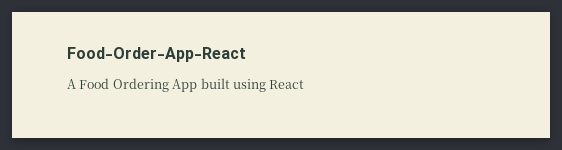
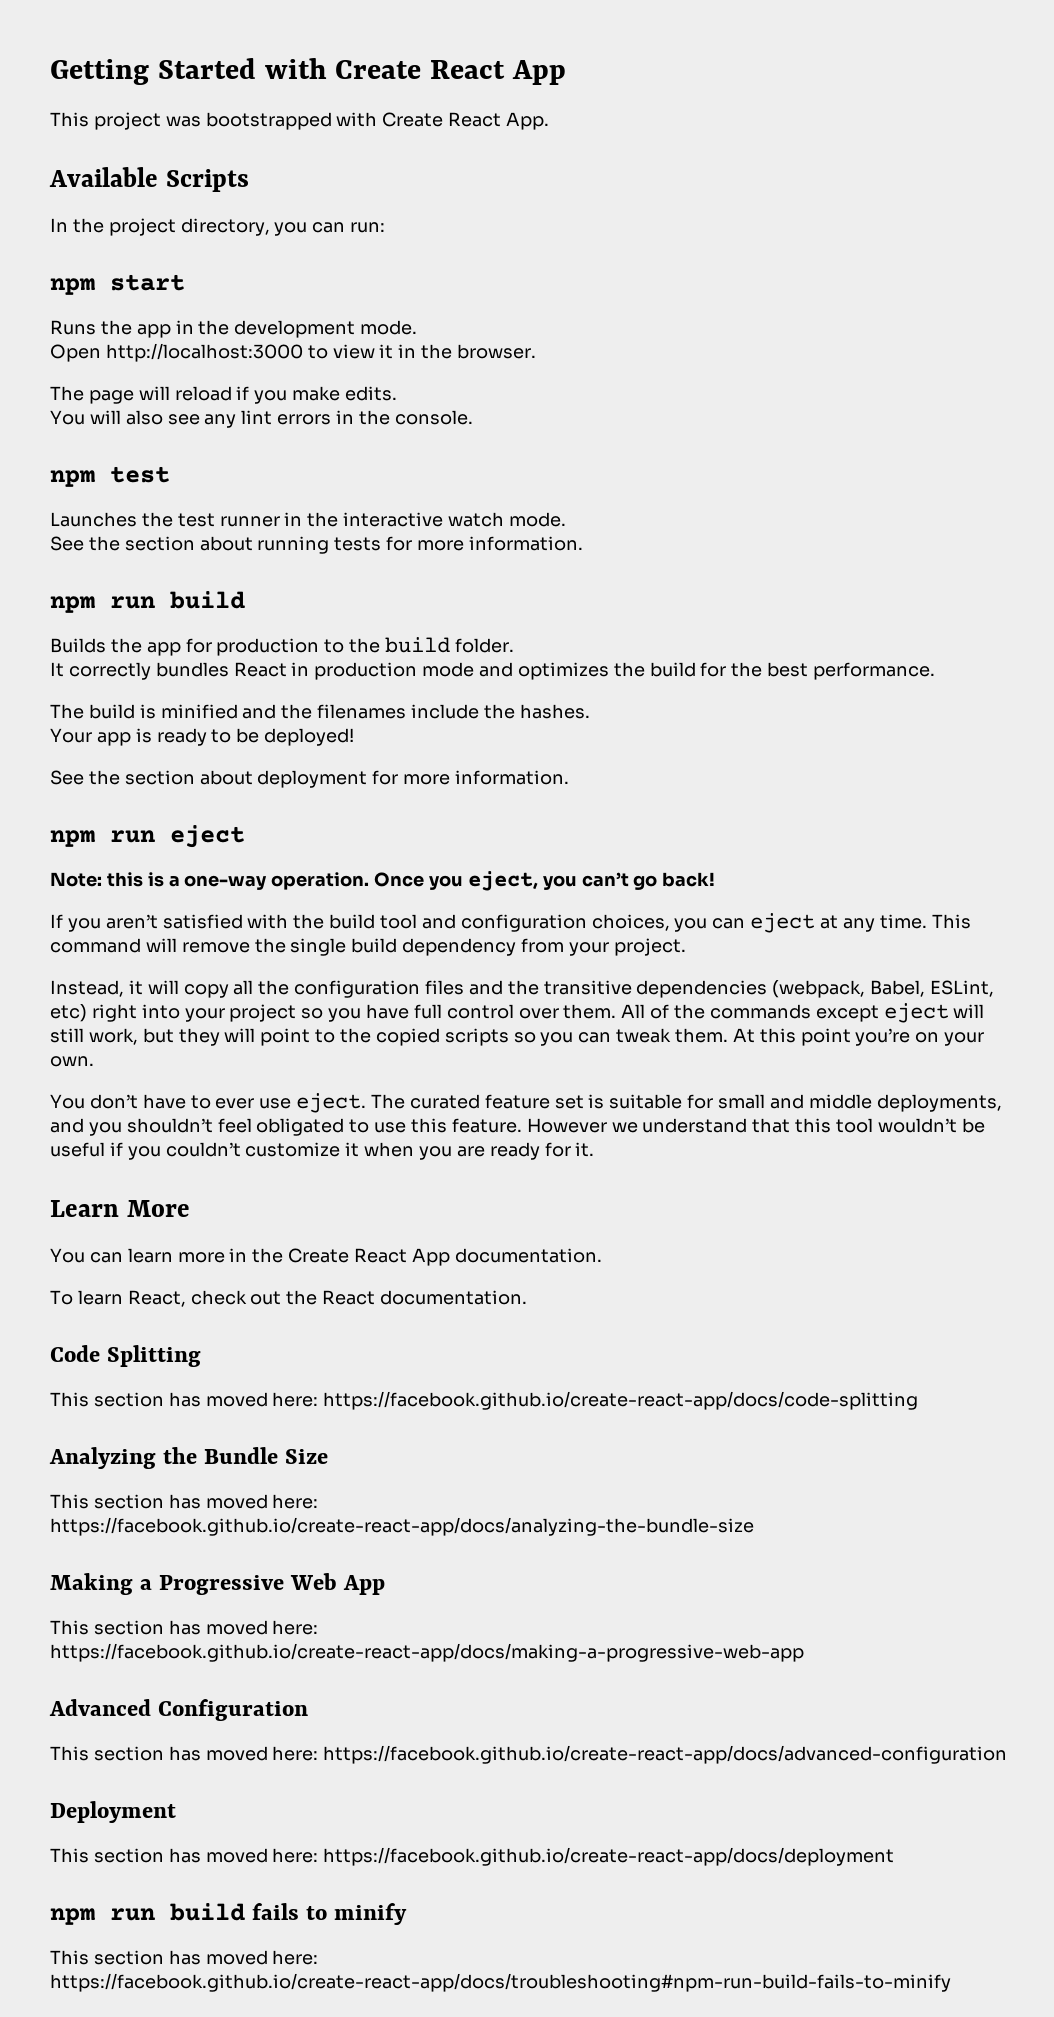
- Food-Order-App-React
- A Food Ordering App built using React
+ Getting Started with Create React App
+ This project was bootstrapped with Create React App.
+ Available Scripts
+ In the project directory, you can run:
+ npm start
+ Runs the app in the development mode.
+ Open http://localhost:3000 to view it in the browser.
+ The page will reload if you make edits.
+ You will also see any lint errors in the console.
+ npm test
+ Launches the test runner in the interactive watch mode.
+ See the section about running tests for more information.
+ npm run build
+ Builds the app for production to the build folder.
+ It correctly bundles React in production mode and optimizes the build for the best performance.
+ The build is minified and the filenames include the hashes.
+ Your app is ready to be deployed!
+ See the section about deployment for more information.
+ npm run eject
+ Note: this is a one-way operation. Once you eject, you can’t go back!
+ If you aren’t satisfied with the build tool and configuration choices, you can eject at any time. This command will remove the single build dependency from your project.
+ Instead, it will copy all the configuration files and the transitive dependencies (webpack, Babel, ESLint, etc) right into your project so you have full control over them. All of the commands except eject will still work, but they will point to the copied scripts so you can tweak them. At this point you’re on your own.
+ You don’t have to ever use eject. The curated feature set is suitable for small and middle deployments, and you shouldn’t feel obligated to use this feature. However we understand that this tool wouldn’t be useful if you couldn’t customize it when you are ready for it.
+ Learn More
+ You can learn more in the Create React App documentation.
+ To learn React, check out the React documentation.
+ Code Splitting
+ This section has moved here: https://facebook.github.io/create-react-app/docs/code-splitting
+ Analyzing the Bundle Size
+ This section has moved here: https://facebook.github.io/create-react-app/docs/analyzing-the-bundle-size
+ Making a Progressive Web App
+ This section has moved here: https://facebook.github.io/create-react-app/docs/making-a-progressive-web-app
+ Advanced Configuration
+ This section has moved here: https://facebook.github.io/create-react-app/docs/advanced-configuration
+ Deployment
+ This section has moved here: https://facebook.github.io/create-react-app/docs/deployment
+ npm run build fails to minify
+ This section has moved here: https://facebook.github.io/create-react-app/docs/troubleshooting#npm-run-build-fails-to-minify

